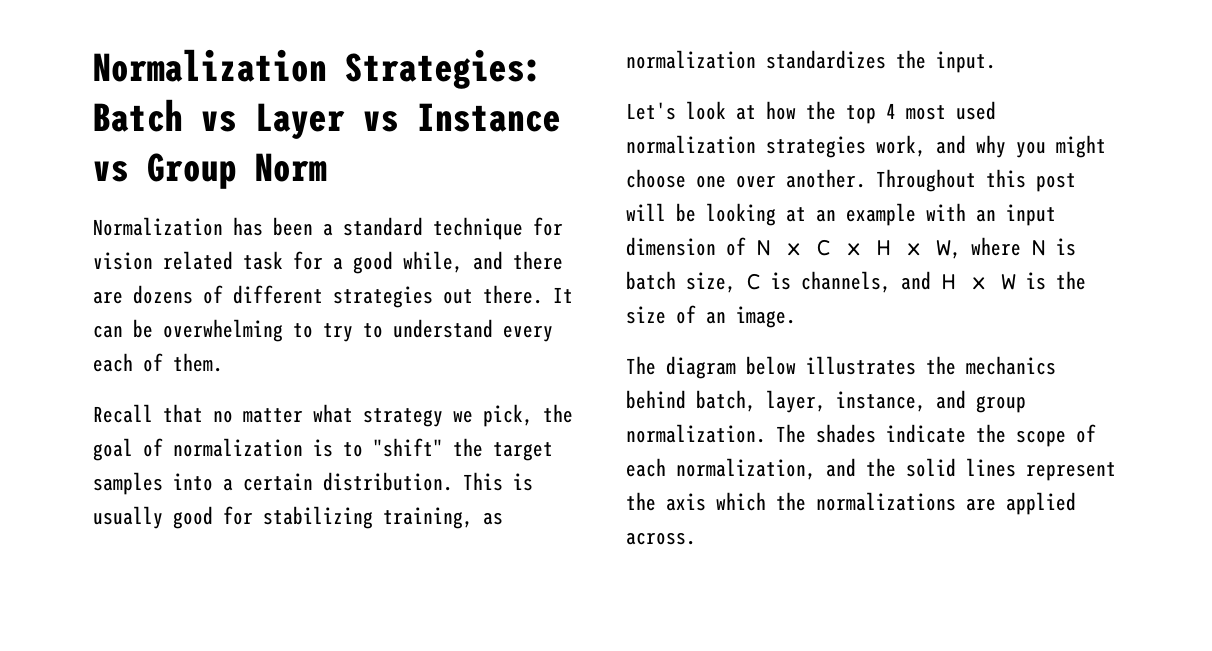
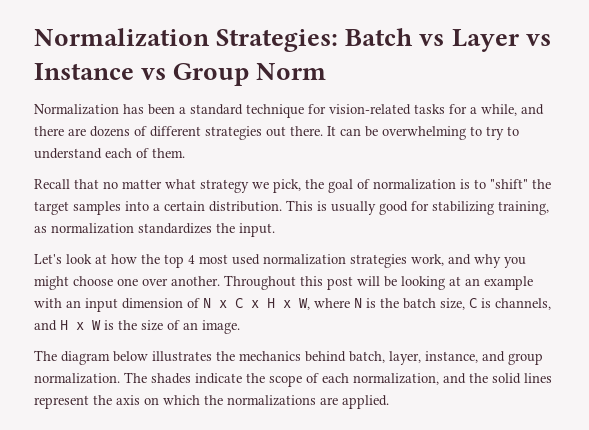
- Normalization has been a standard technique for vision related task for a good while, and there are dozens of different strategies out there.
+ Normalization has been a standard technique for vision-related tasks for a while, and there are dozens of different strategies out there.
- It can be overwhelming to try to understand every each of them.
+ It can be overwhelming to try to understand each of them.
- Throughout this post will be looking at an example with an input dimension of N x C x H x W, where N is batch size, C is channels, and H x W is the size of an image.
+ Throughout this post will be looking at an example with an input dimension of N x C x H x W, where N is the batch size, C is channels, and H x W is the size of an image.
- The shades indicate the scope of each normalization, and the solid lines represent the axis which the normalizations are applied across.
+ The shades indicate the scope of each normalization, and the solid lines represent the axis on which the normalizations are applied.

